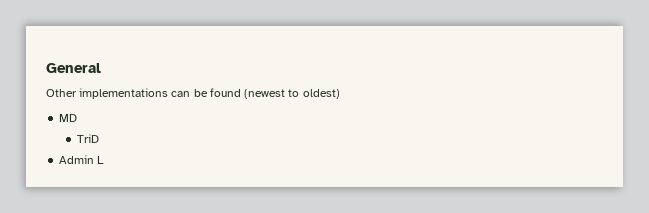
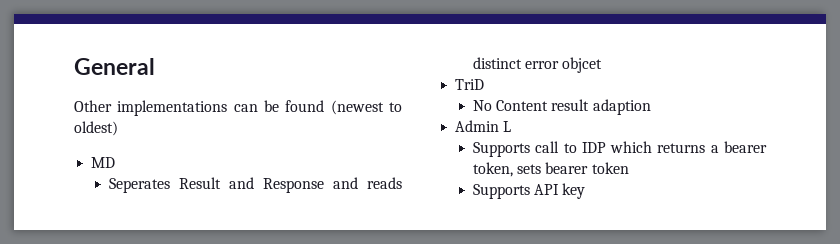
+ Seperates Result and Response and reads distinct error objcet
  TriD
+ No Content result adaption
  Admin L
+ Supports call to IDP which returns a bearer token, sets bearer token
+ Supports API key

